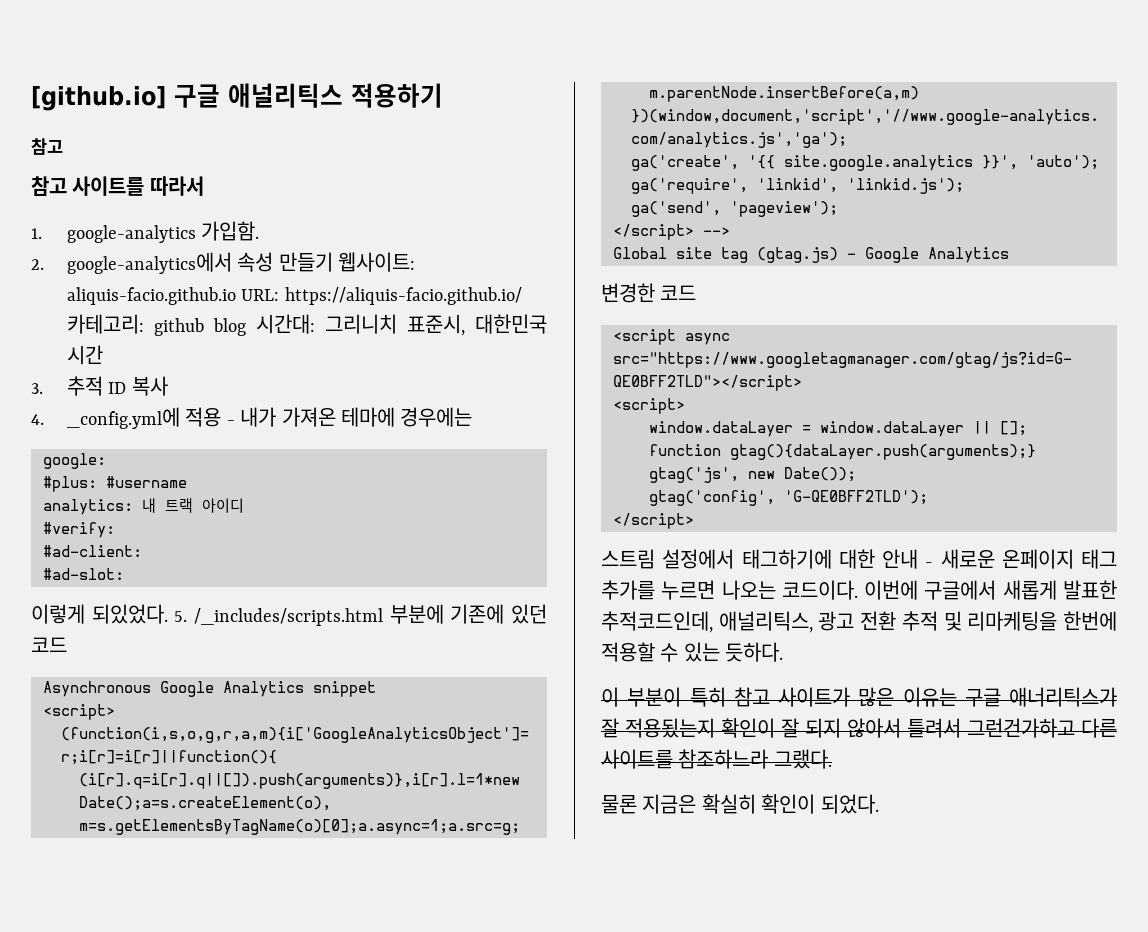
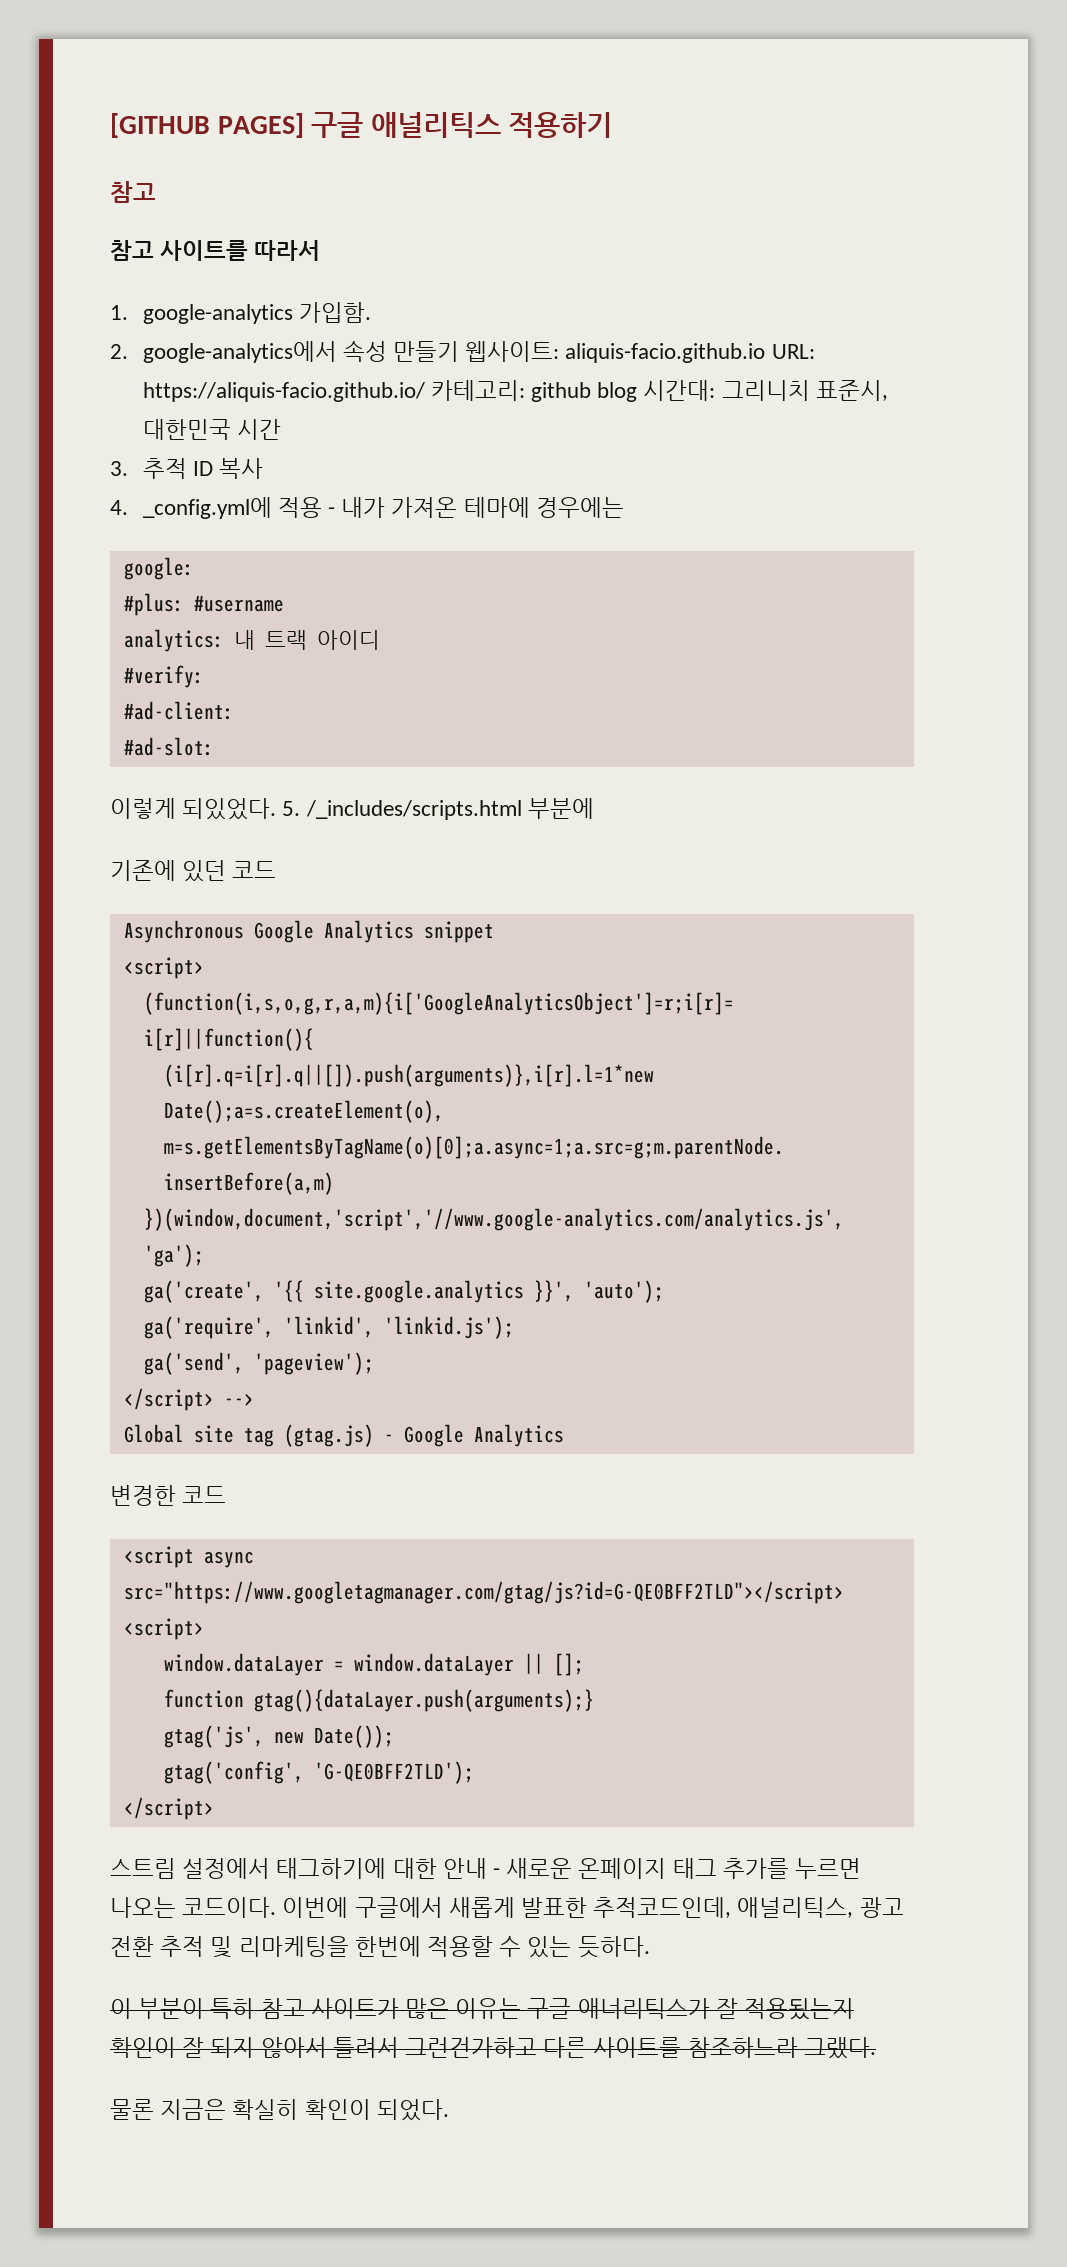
- [github.io] 구글 애널리틱스 적용하기
+ [GITHUB PAGES] 구글 애널리틱스 적용하기
- 5. /_includes/scripts.html 부분에 기존에 있던 코드
+ 5. /_includes/scripts.html 부분에
+ 기존에 있던 코드

